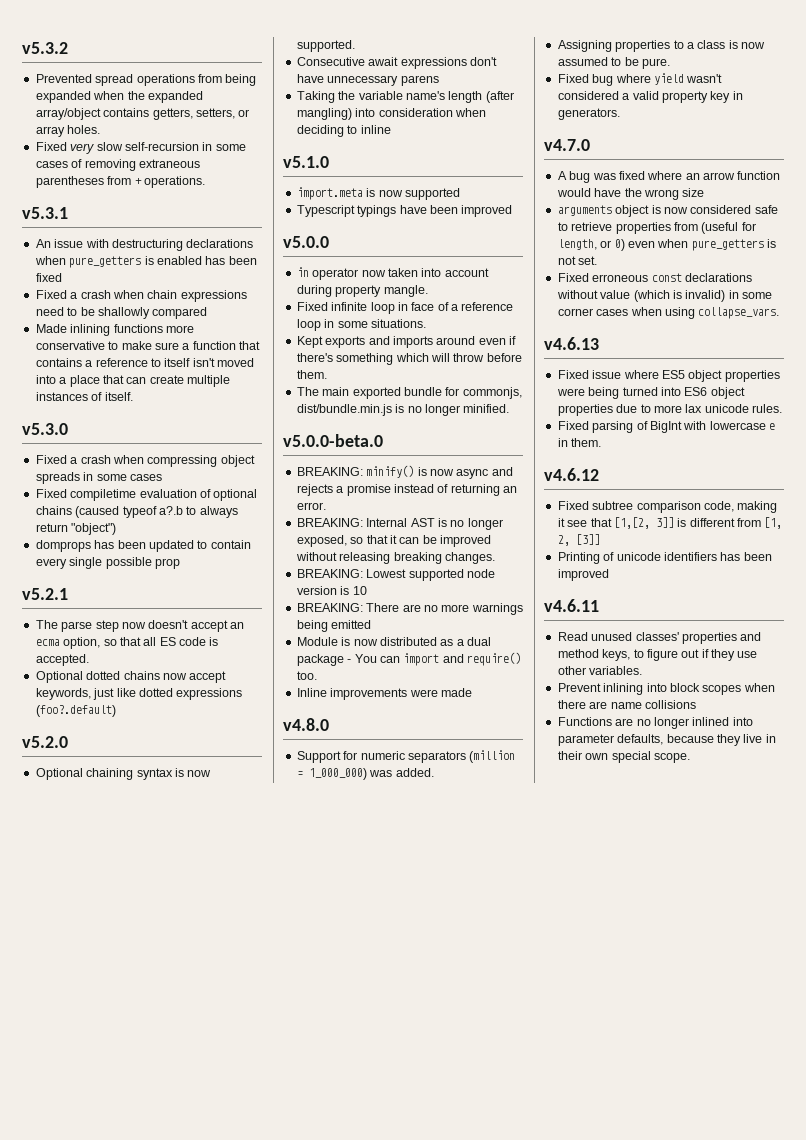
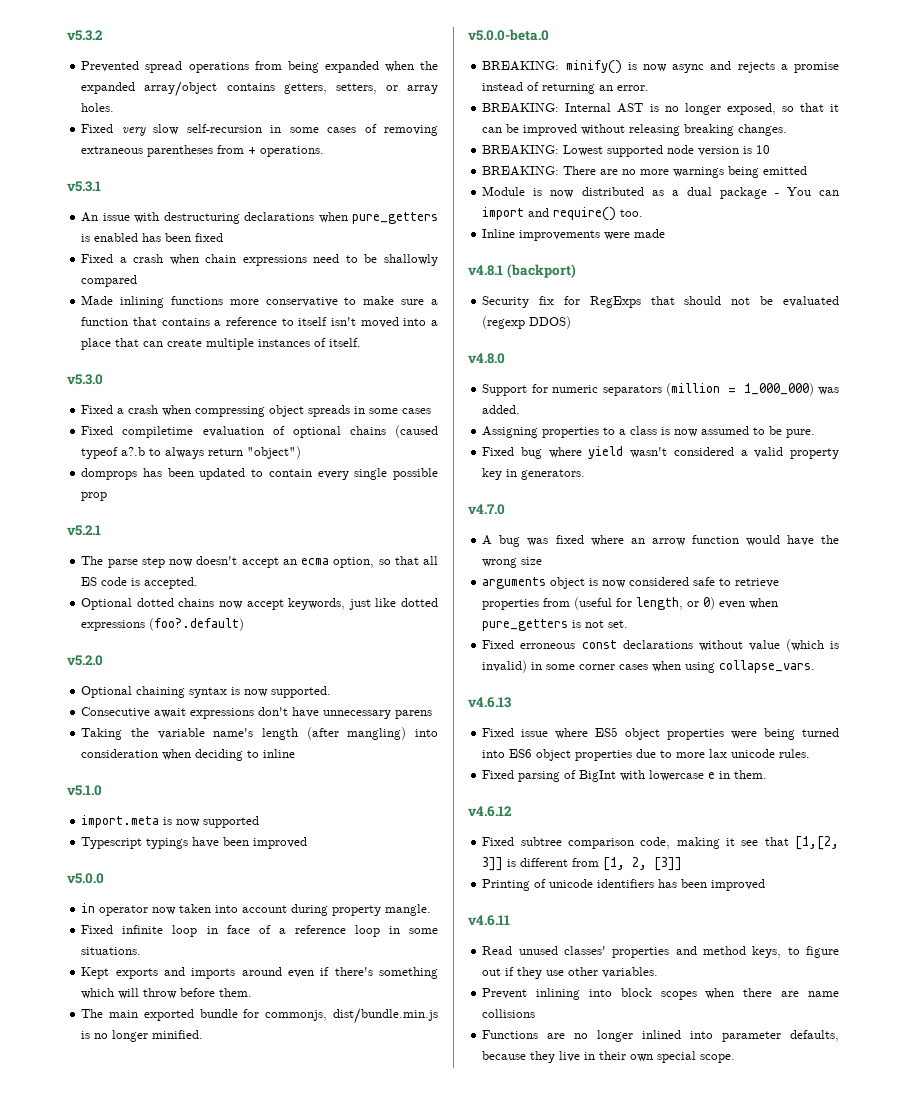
+ v4.8.1 (backport)
+ Security fix for RegExps that should not be evaluated (regexp DDOS)

